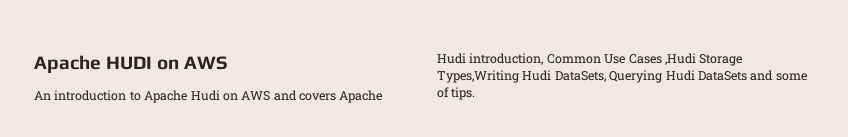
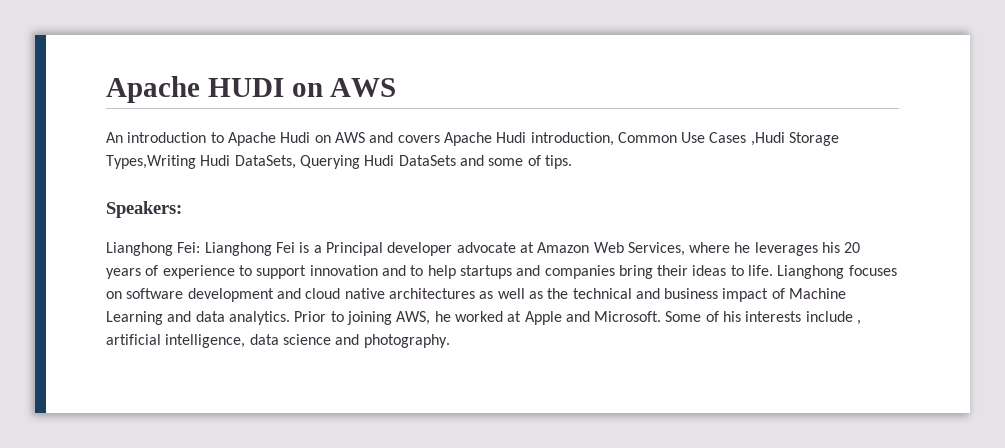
+ Speakers:
+ Lianghong Fei: Lianghong Fei is a Principal developer advocate at Amazon Web Services, where he leverages his 20 years of experience to support innovation and to help startups and companies bring their ideas to life. Lianghong focuses on software development and cloud native architectures as well as the technical and business impact of Machine Learning and data analytics. Prior to joining AWS, he worked at Apple and Microsoft. Some of his interests include , artificial intelligence, data science and photography.

